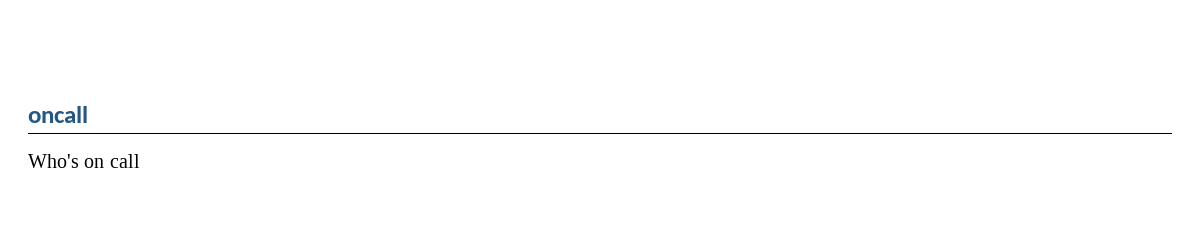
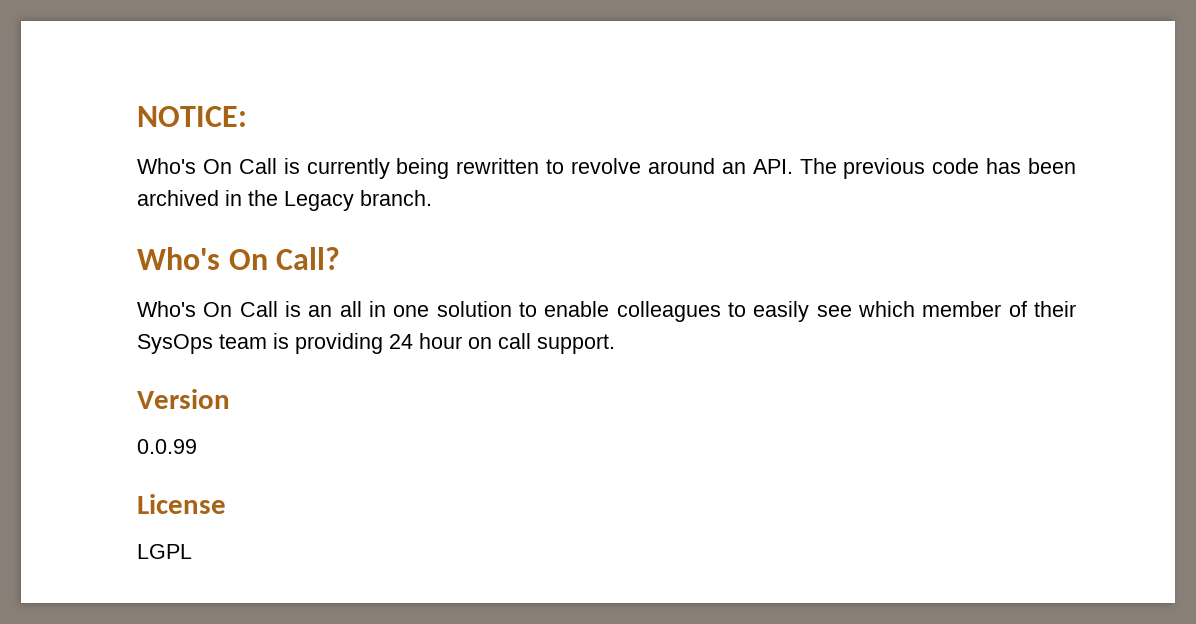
- oncall
- Who's on call
+ NOTICE:
+ Who's On Call is currently being rewritten to revolve around an API. The previous code has been archived in the Legacy branch.
+ Who's On Call?
+ Who's On Call is an all in one solution to enable colleagues to easily see which member of their SysOps team is providing 24 hour on call support.
+ Version
+ 0.0.99
+ License
+ LGPL

